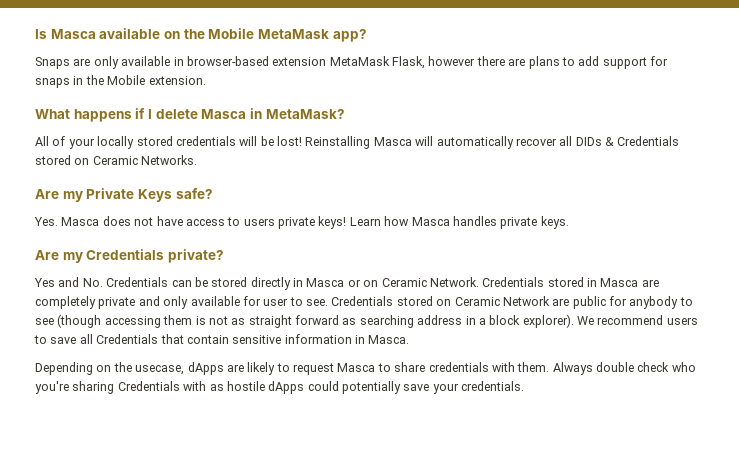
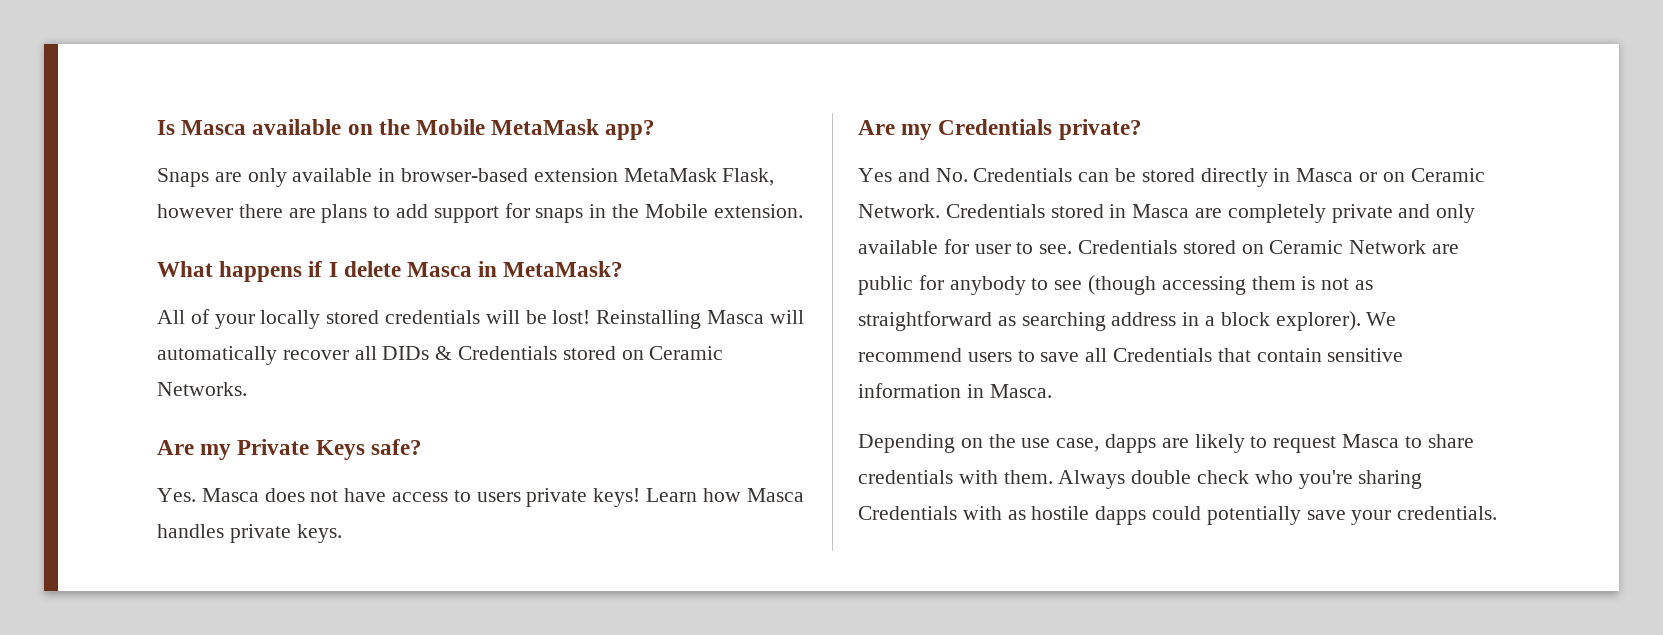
- Credentials stored on Ceramic Network are public for anybody to see (though accessing them is not as straight forward as searching address in a block explorer).
+ Credentials stored on Ceramic Network are public for anybody to see (though accessing them is not as straightforward as searching address in a block explorer).
- Depending on the usecase, dApps are likely to request Masca to share credentials with them.
+ Depending on the use case, dapps are likely to request Masca to share credentials with them.
- Always double check who you're sharing Credentials with as hostile dApps could potentially save your credentials.
+ Always double check who you're sharing Credentials with as hostile dapps could potentially save your credentials.

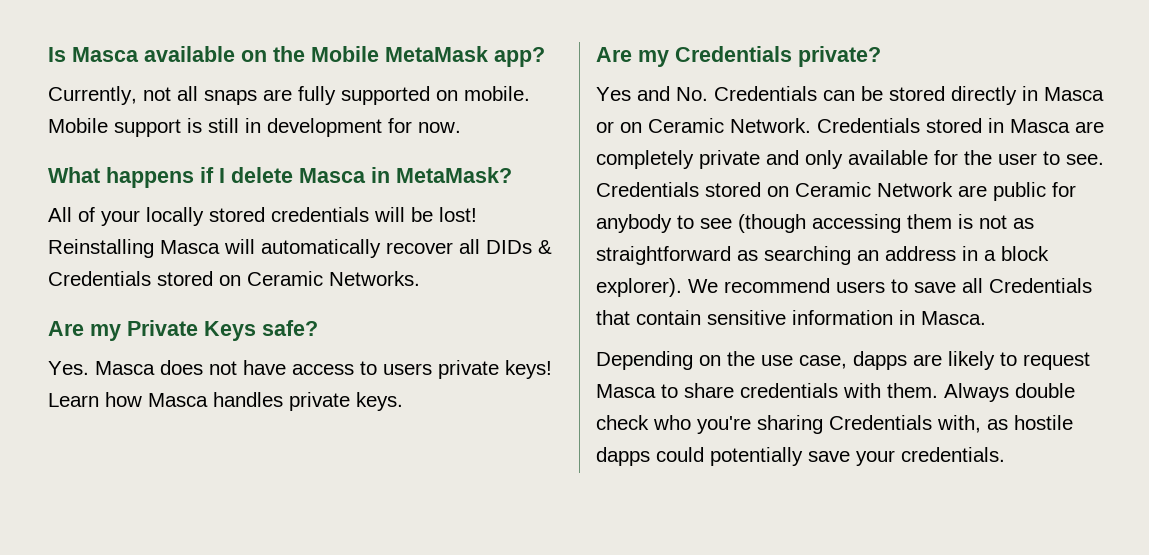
- Snaps are only available in browser-based extension MetaMask Flask, however there are plans to add support for snaps in the Mobile extension.
+ Currently, not all snaps are fully supported on mobile. Mobile support is still in development for now.
- Credentials stored in Masca are completely private and only available for user to see.
+ Credentials stored in Masca are completely private and only available for the user to see.
- Credentials stored on Ceramic Network are public for anybody to see (though accessing them is not as straightforward as searching address in a block explorer).
+ Credentials stored on Ceramic Network are public for anybody to see (though accessing them is not as straightforward as searching an address in a block explorer).
- Always double check who you're sharing Credentials with as hostile dapps could potentially save your credentials.
+ Always double check who you're sharing Credentials with, as hostile dapps could potentially save your credentials.

